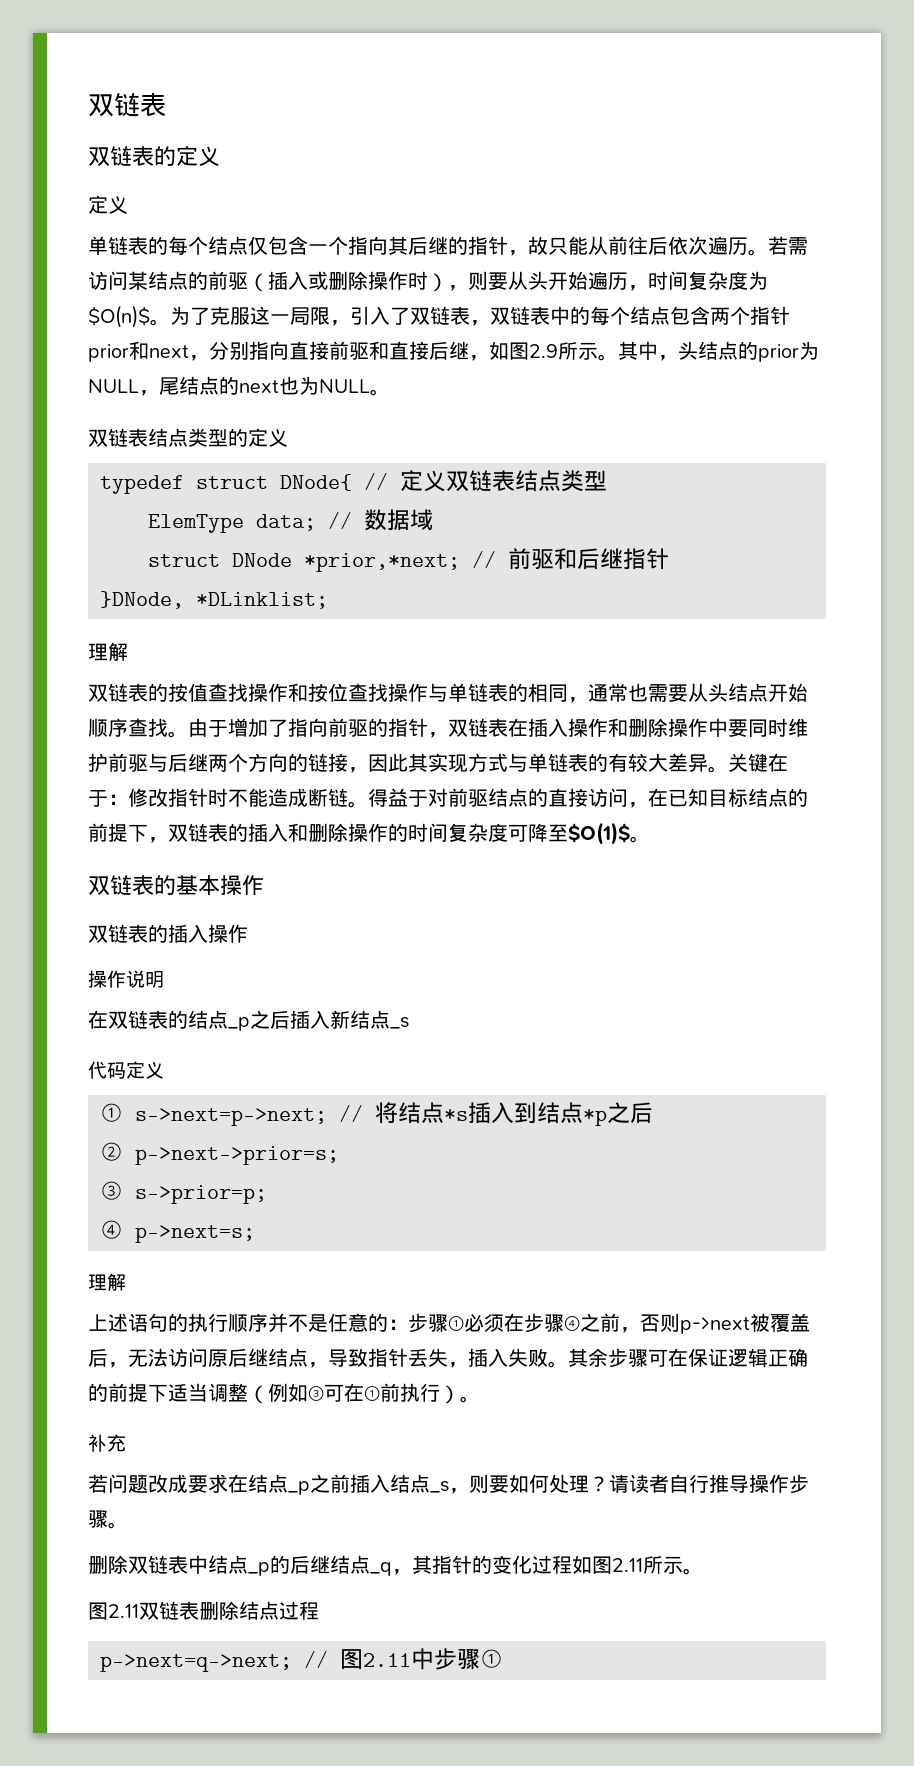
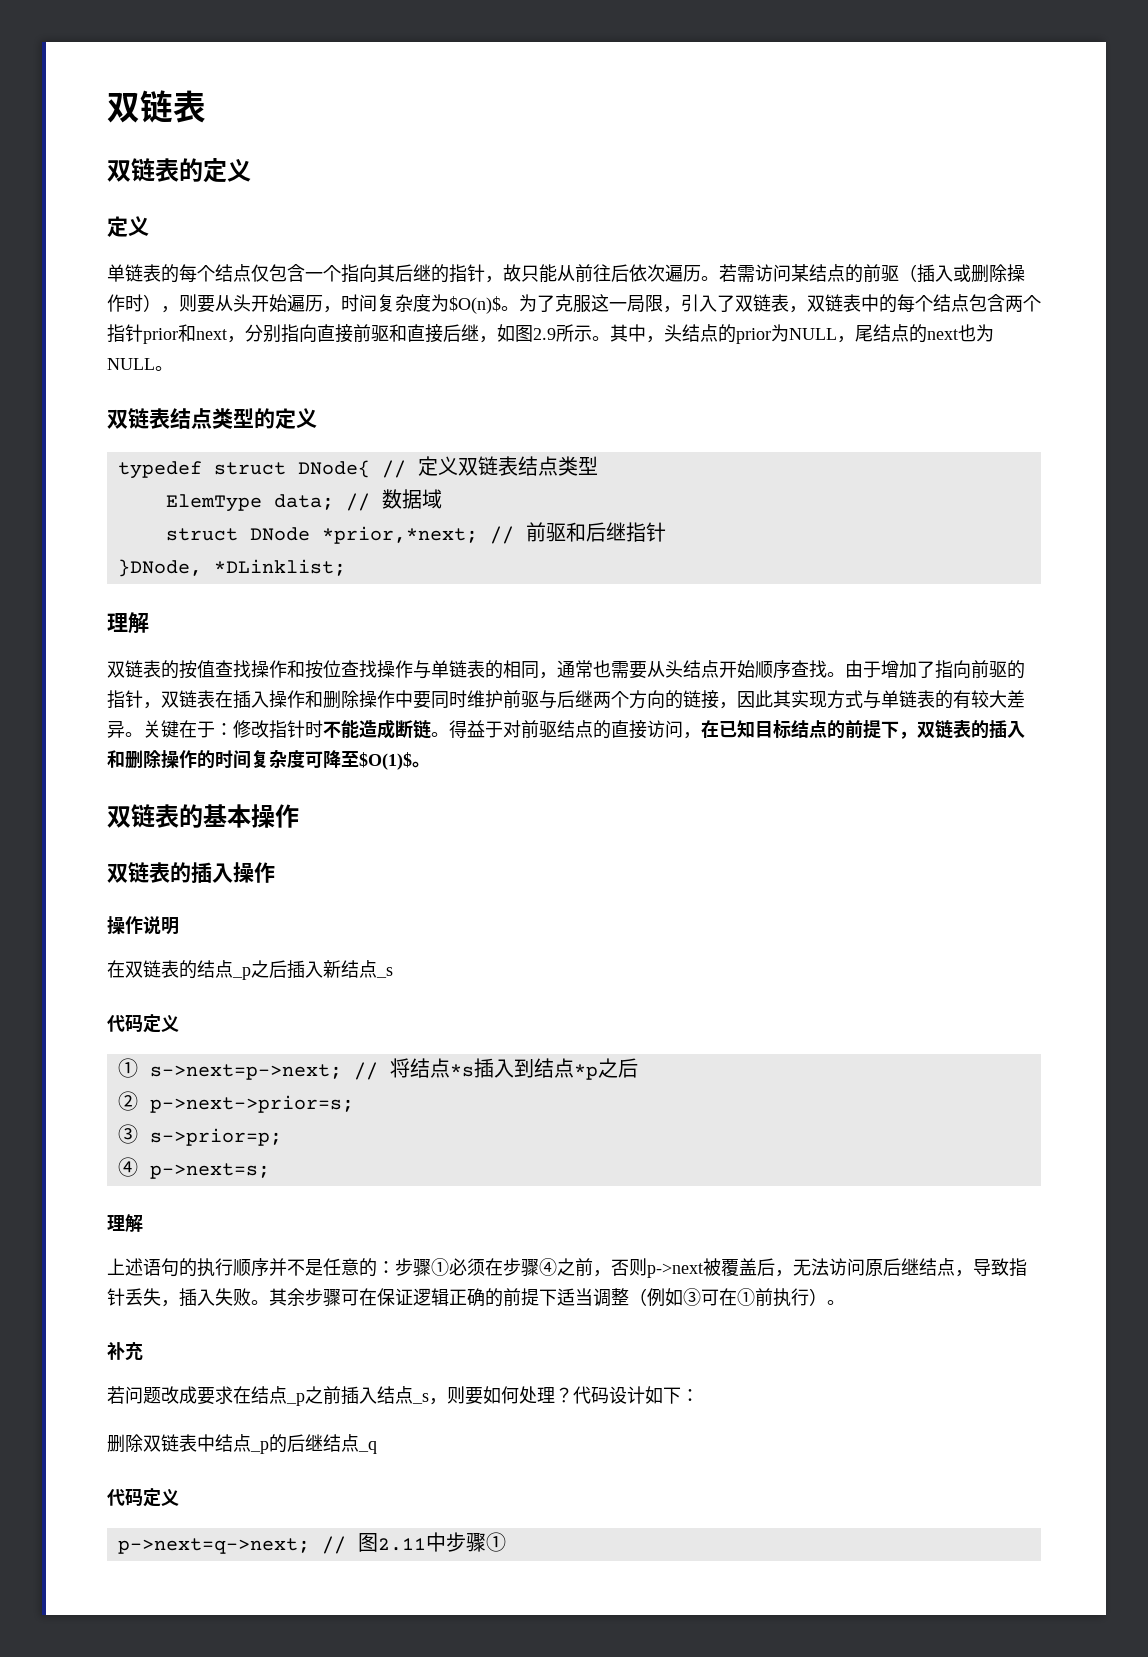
- 请读者自行推导操作步骤。
+ 代码设计如下：
- 删除双链表中结点_p的后继结点_q，其指针的变化过程如图2.11所示。
- 图2.11双链表删除结点过程
+ 删除双链表中结点_p的后继结点_q
+ 代码定义

